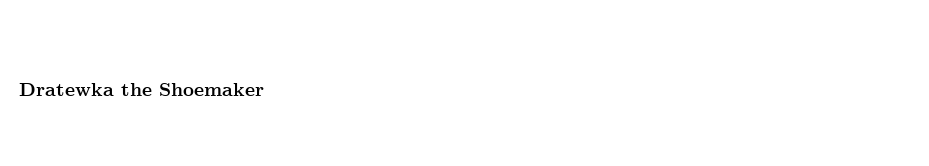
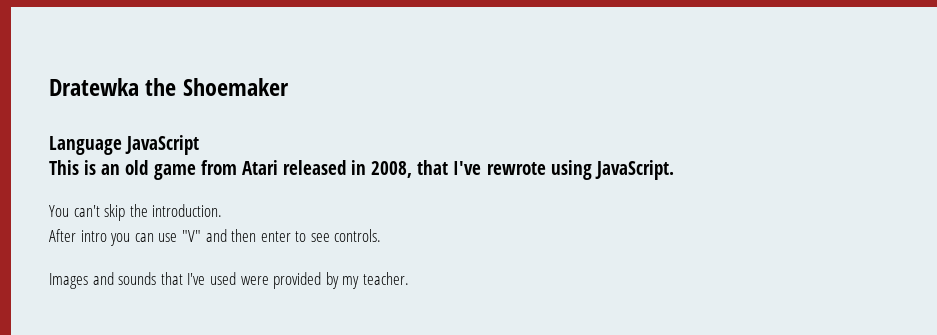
+ Language JavaScript
+ This is an old game from Atari released in 2008, that I've rewrote using JavaScript.
+ You can't skip the introduction.
+ After intro you can use "V" and then enter to see controls.
+ Images and sounds that I've used were provided by my teacher.

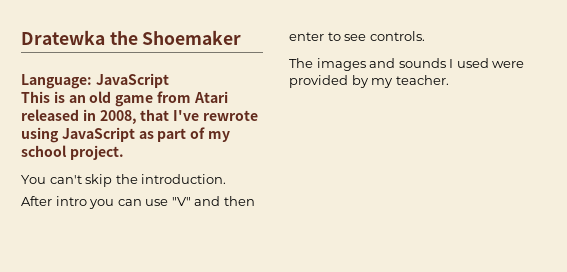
- Language JavaScript
+ Language: JavaScript
- This is an old game from Atari released in 2008, that I've rewrote using JavaScript.
+ This is an old game from Atari released in 2008, that I've rewrote using JavaScript as part of my school project.
- Images and sounds that I've used were provided by my teacher.
+ The images and sounds I used were provided by my teacher.

